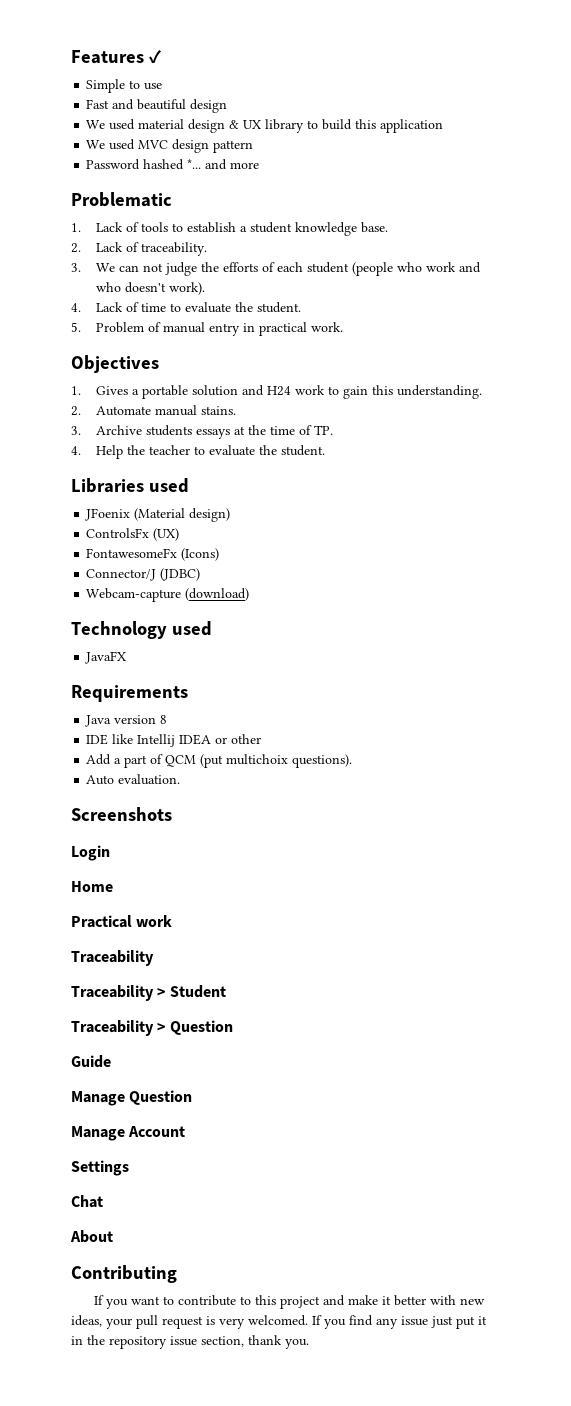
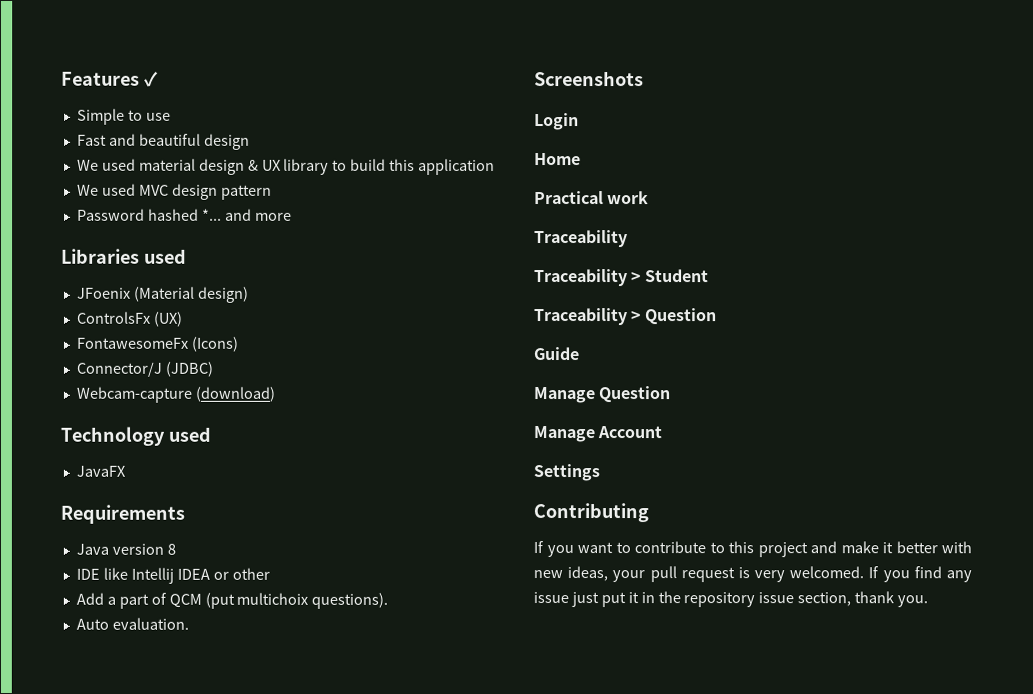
- Problematic
- 1. Lack of tools to establish a student knowledge base.
- 2. Lack of traceability.
- 3. We can not judge the efforts of each student (people who work and who doesn't work).
- 4. Lack of time to evaluate the student.
- 5. Problem of manual entry in practical work.
- Objectives
- 1. Gives a portable solution and H24 work to gain this understanding.
- 2. Automate manual stains.
- 3. Archive students essays at the time of TP.
- 4. Help the teacher to evaluate the student.
- Chat
- About

